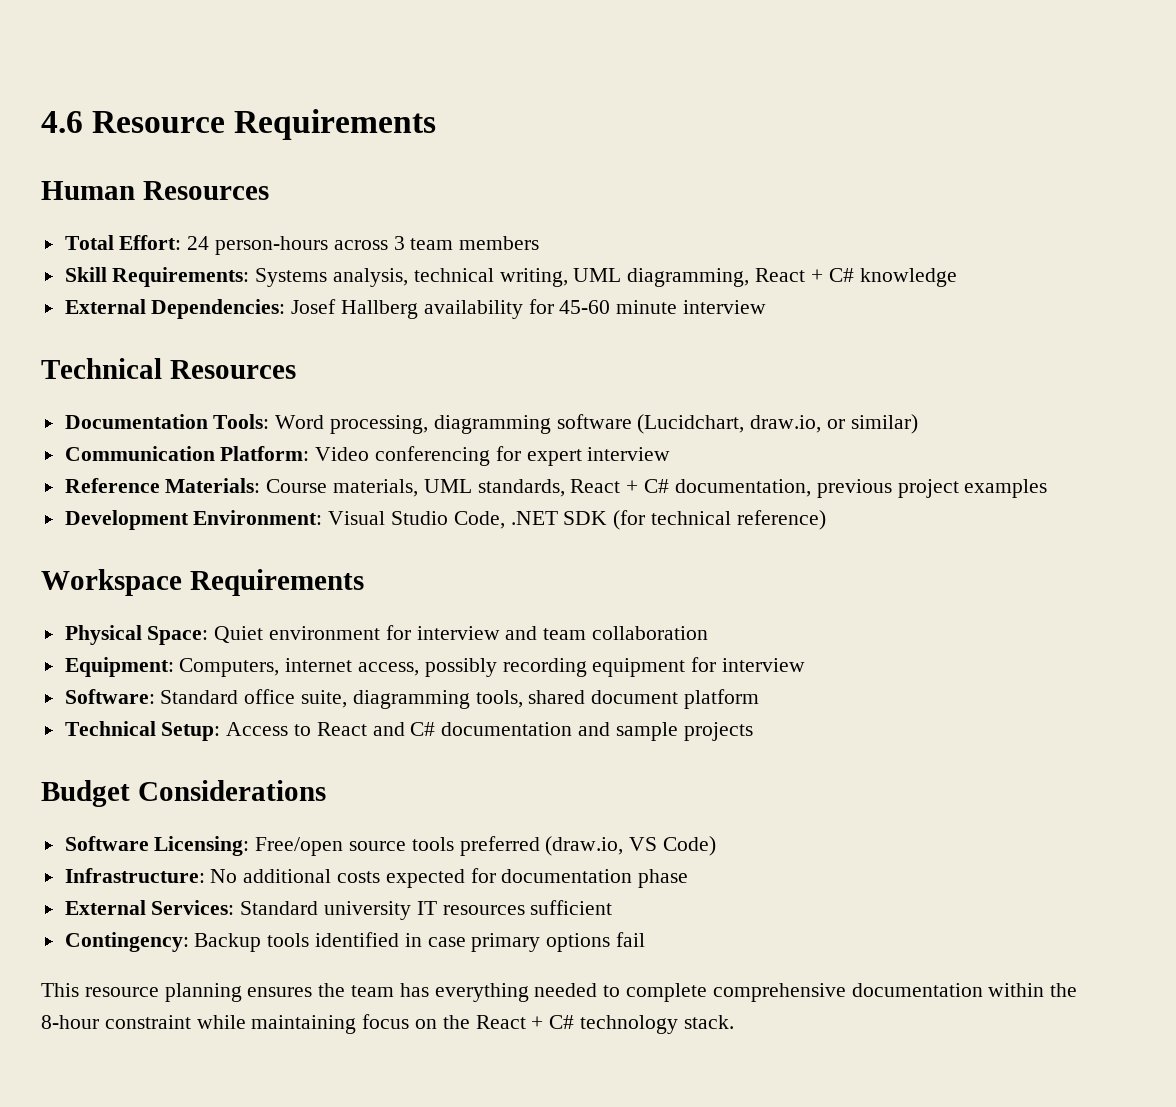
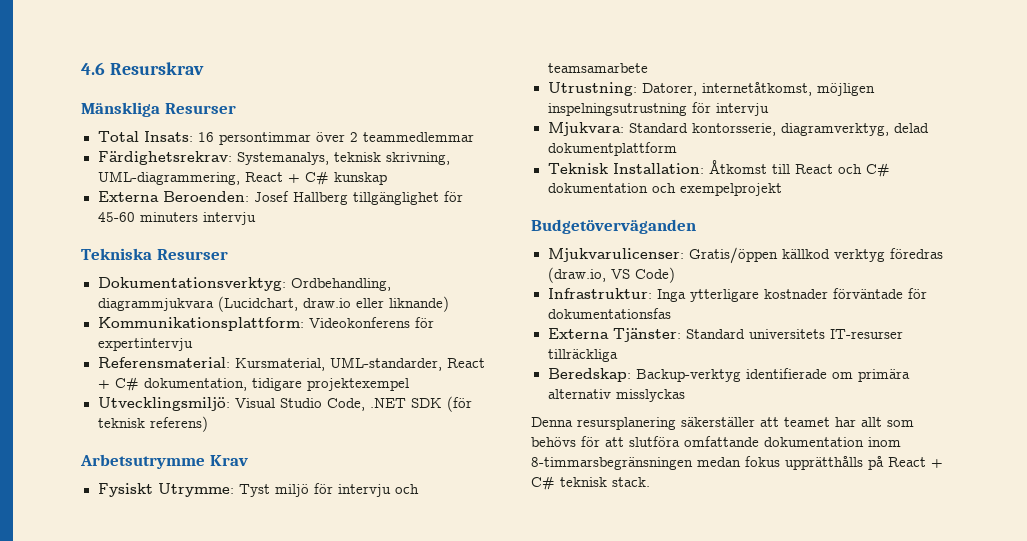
- 4.6 Resource Requirements
- Human Resources
- Total Effort: 24 person-hours across 3 team members
- Skill Requirements: Systems analysis, technical writing, UML diagramming, React + C# knowledge
- External Dependencies: Josef Hallberg availability for 45-60 minute interview
- Technical Resources
- Documentation Tools: Word processing, diagramming software (Lucidchart, draw.io, or similar)
- Communication Platform: Video conferencing for expert interview
- Reference Materials: Course materials, UML standards, React + C# documentation, previous project examples
- Development Environment: Visual Studio Code, .NET SDK (for technical reference)
- Workspace Requirements
- Physical Space: Quiet environment for interview and team collaboration
- Equipment: Computers, internet access, possibly recording equipment for interview
- Software: Standard office suite, diagramming tools, shared document platform
- Technical Setup: Access to React and C# documentation and sample projects
- Budget Considerations
- Software Licensing: Free/open source tools preferred (draw.io, VS Code)
- Infrastructure: No additional costs expected for documentation phase
- External Services: Standard university IT resources sufficient
- Contingency: Backup tools identified in case primary options fail
- This resource planning ensures the team has everything needed to complete comprehensive documentation within the 8-hour constraint while maintaining focus on the React + C# technology stack.
+ 4.6 Resurskrav
+ Mänskliga Resurser
+ Total Insats: 16 persontimmar över 2 teammedlemmar
+ Färdighetsrekrav: Systemanalys, teknisk skrivning, UML-diagrammering, React + C# kunskap
+ Externa Beroenden: Josef Hallberg tillgänglighet för 45-60 minuters intervju
+ Tekniska Resurser
+ Dokumentationsverktyg: Ordbehandling, diagrammjukvara (Lucidchart, draw.io eller liknande)
+ Kommunikationsplattform: Videokonferens för expertintervju
+ Referensmaterial: Kursmaterial, UML-standarder, React + C# dokumentation, tidigare projektexempel
+ Utvecklingsmiljö: Visual Studio Code, .NET SDK (för teknisk referens)
+ Arbetsutrymme Krav
+ Fysiskt Utrymme: Tyst miljö för intervju och teamsamarbete
+ Utrustning: Datorer, internetåtkomst, möjligen inspelningsutrustning för intervju
+ Mjukvara: Standard kontorsserie, diagramverktyg, delad dokumentplattform
+ Teknisk Installation: Åtkomst till React och C# dokumentation och exempelprojekt
+ Budgetöverväganden
+ Mjukvarulicenser: Gratis/öppen källkod verktyg föredras (draw.io, VS Code)
+ Infrastruktur: Inga ytterligare kostnader förväntade för dokumentationsfas
+ Externa Tjänster: Standard universitets IT-resurser tillräckliga
+ Beredskap: Backup-verktyg identifierade om primära alternativ misslyckas
+ Denna resursplanering säkerställer att teamet har allt som behövs för att slutföra omfattande dokumentation inom 8-timmarsbegränsningen medan fokus upprätthålls på React + C# teknisk stack.

